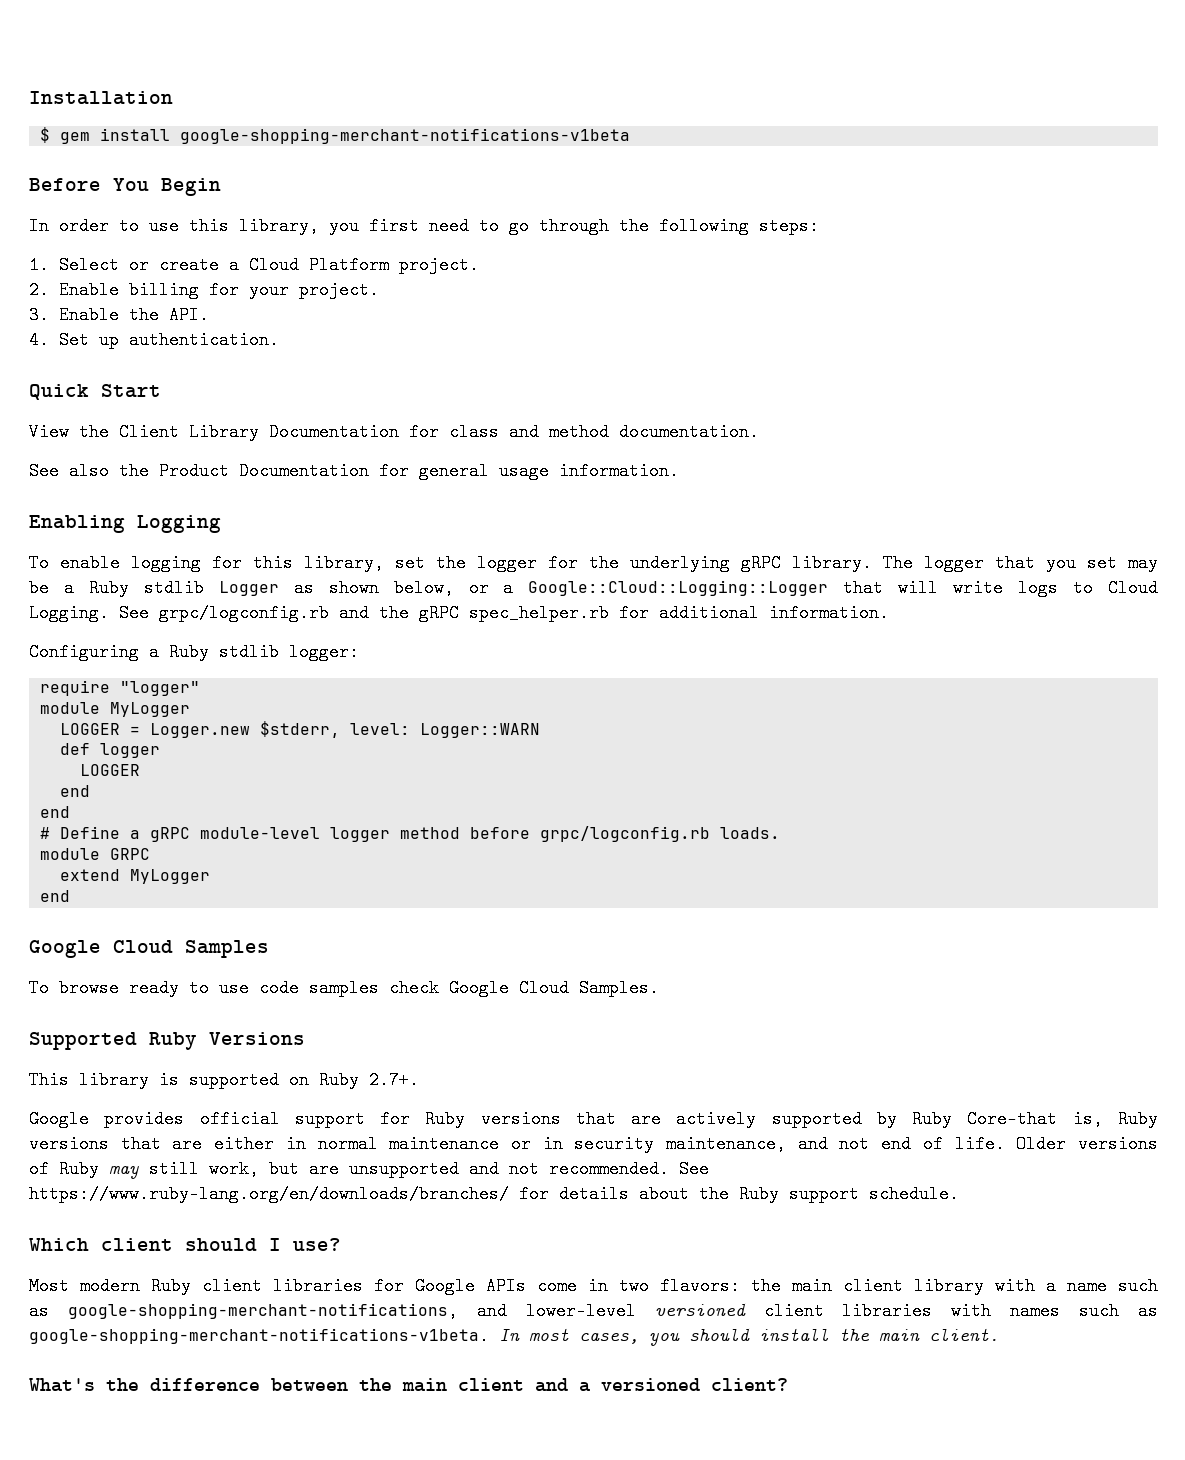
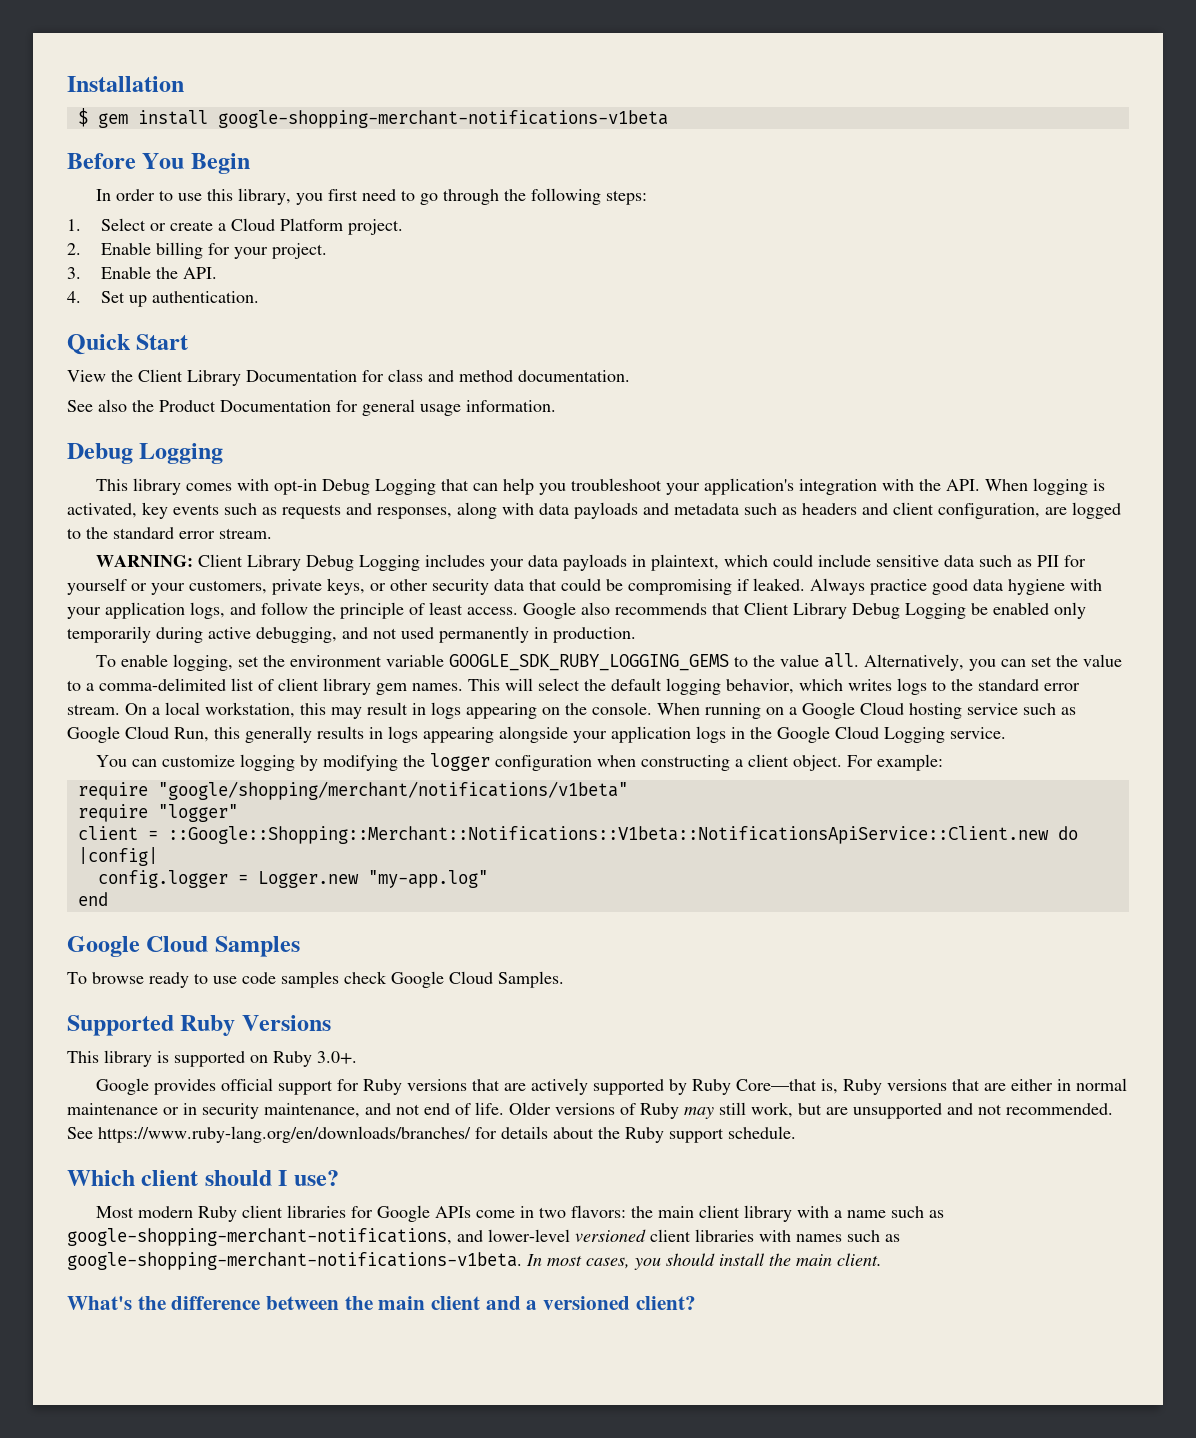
  See also the Product Documentation for general usage information.
- Enabling Logging
+ Debug Logging
- To enable logging for this library, set the logger for the underlying gRPC library. The logger that you set may be a Ruby stdlib Logger as shown below, or a Google::Cloud::Logging::Logger that will write logs to Cloud Logging. See grpc/logconfig.rb and the gRPC spec_helper.rb for additional information.
- Configuring a Ruby stdlib logger:
+ This library comes with opt-in Debug Logging that can help you troubleshoot your application's integration with the API. When logging is activated, key events such as requests and responses, along with data payloads and metadata such as headers and client configuration, are logged to the standard error stream.
+ WARNING: Client Library Debug Logging includes your data payloads in plaintext, which could include sensitive data such as PII for yourself or your customers, private keys, or other security data that could be compromising if leaked. Always practice good data hygiene with your application logs, and follow the principle of least access. Google also recommends that Client Library Debug Logging be enabled only temporarily during active debugging, and not used permanently in production.
+ To enable logging, set the environment variable GOOGLE_SDK_RUBY_LOGGING_GEMS to the value all. Alternatively, you can set the value to a comma-delimited list of client library gem names. This will select the default logging behavior, which writes logs to the standard error stream. On a local workstation, this may result in logs appearing on the console. When running on a Google Cloud hosting service such as Google Cloud Run, this generally results in logs appearing alongside your application logs in the Google Cloud Logging service.
+ You can customize logging by modifying the logger configuration when constructing a client object. For example:
+ require "google/shopping/merchant/notifications/v1beta"
  require "logger"
- module MyLogger
- LOGGER = Logger.new $stderr, level: Logger::WARN
- def logger
- LOGGER
- end
- end
- # Define a gRPC module-level logger method before grpc/logconfig.rb loads.
- module GRPC
- extend MyLogger
+ client = ::Google::Shopping::Merchant::Notifications::V1beta::NotificationsApiService::Client.new do |config|
+ config.logger = Logger.new "my-app.log"
- This library is supported on Ruby 2.7+.
+ This library is supported on Ruby 3.0+.

